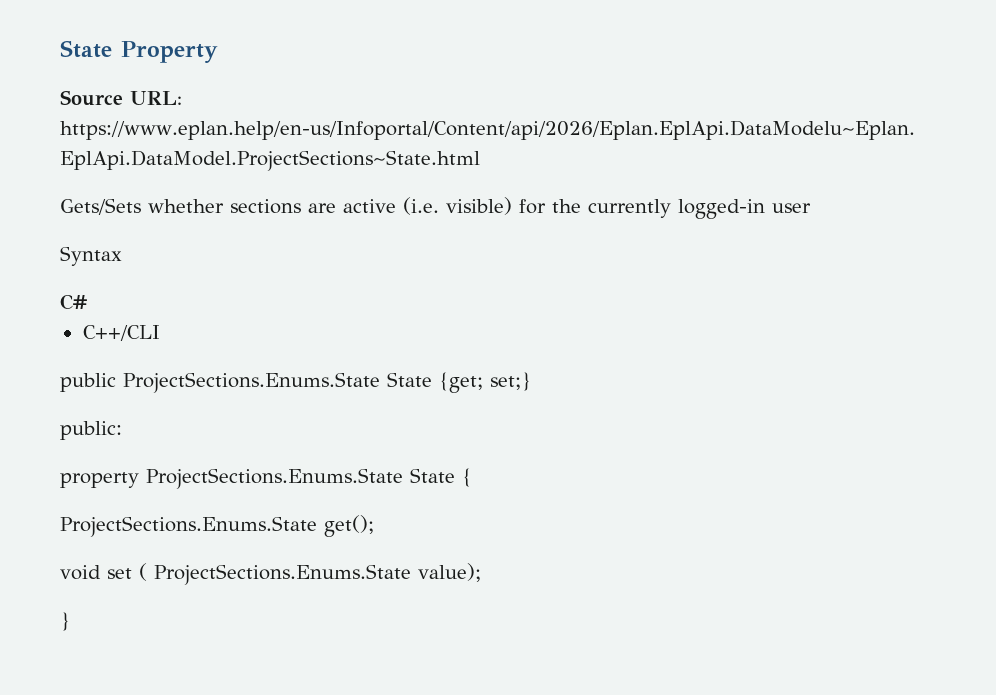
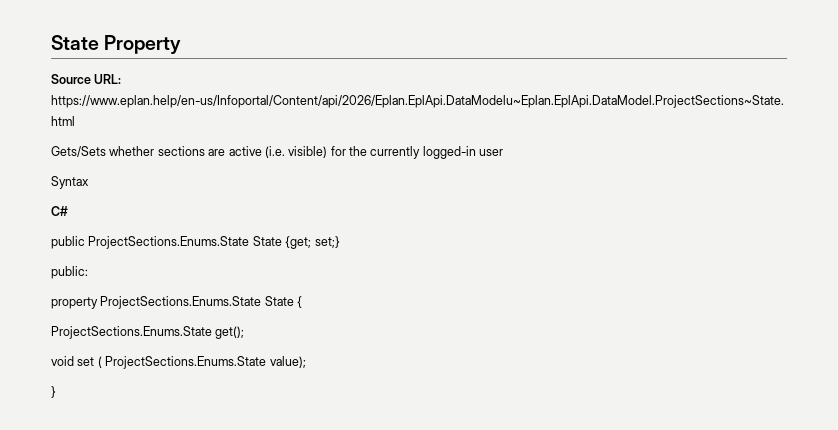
- C++/CLI

